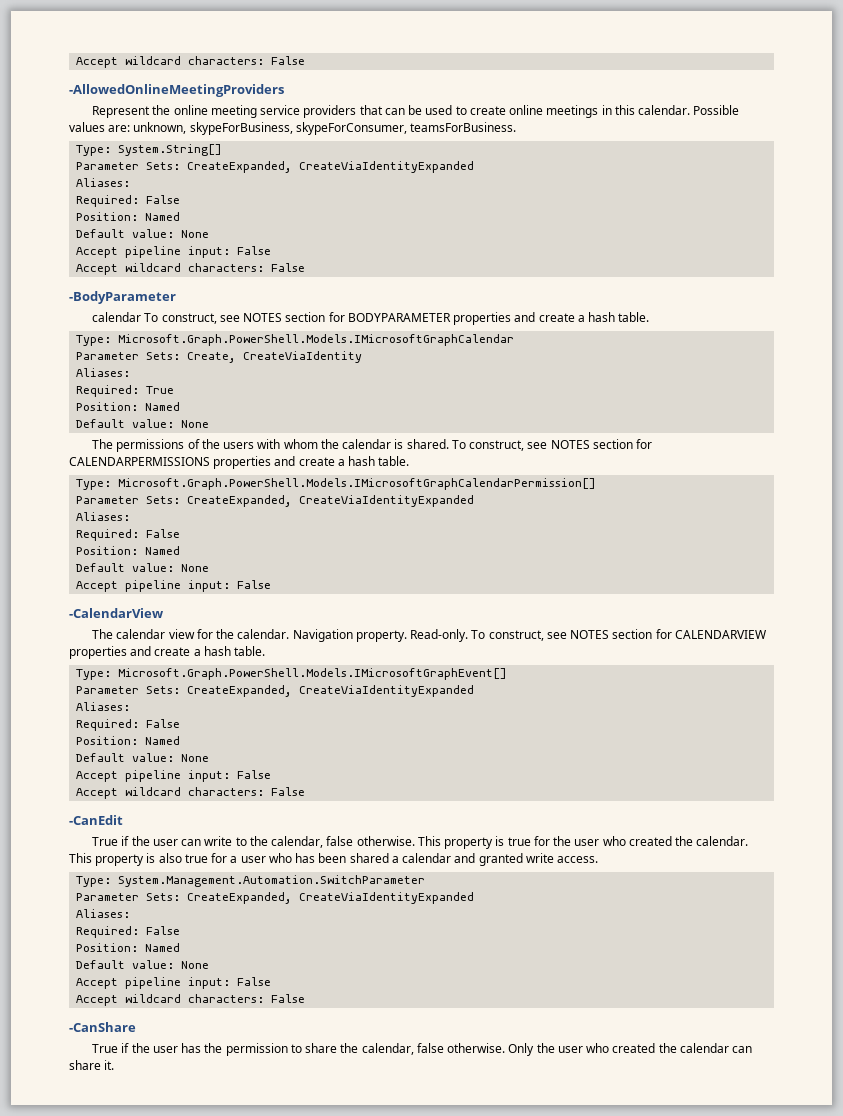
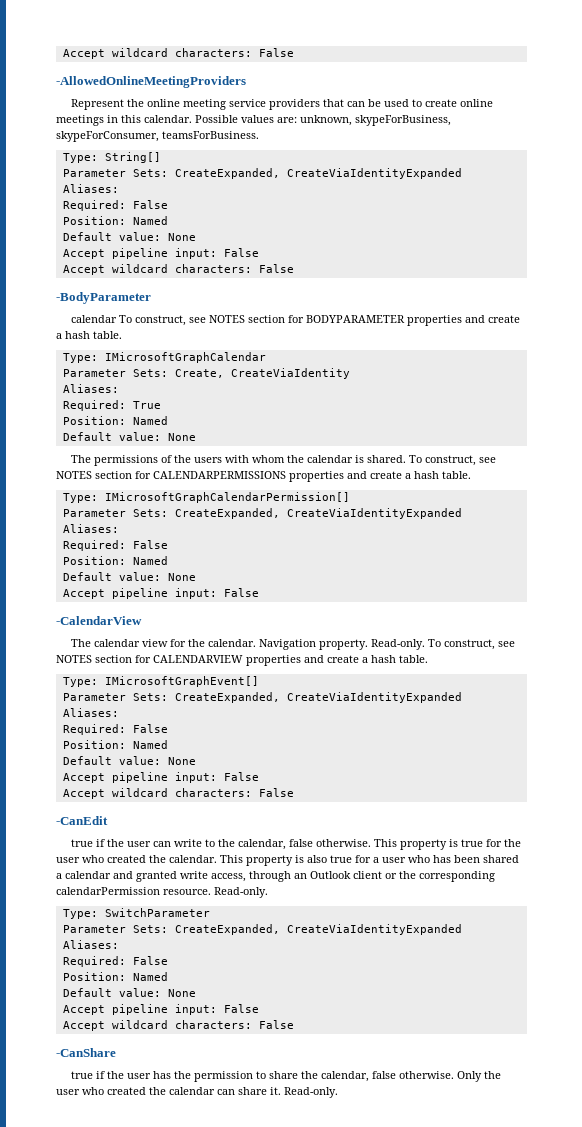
- Type: System.String[]
+ Type: String[]
- Type: Microsoft.Graph.PowerShell.Models.IMicrosoftGraphCalendar
+ Type: IMicrosoftGraphCalendar
- Type: Microsoft.Graph.PowerShell.Models.IMicrosoftGraphCalendarPermission[]
+ Type: IMicrosoftGraphCalendarPermission[]
- Type: Microsoft.Graph.PowerShell.Models.IMicrosoftGraphEvent[]
+ Type: IMicrosoftGraphEvent[]
- True if the user can write to the calendar, false otherwise.
+ true if the user can write to the calendar, false otherwise.
- This property is also true for a user who has been shared a calendar and granted write access.
- Type: System.Management.Automation.SwitchParameter
+ This property is also true for a user who has been shared a calendar and granted write access, through an Outlook client or the corresponding calendarPermission resource. Read-only.
+ Type: SwitchParameter
- True if the user has the permission to share the calendar, false otherwise.
+ true if the user has the permission to share the calendar, false otherwise.
- Only the user who created the calendar can share it.
+ Only the user who created the calendar can share it. Read-only.

